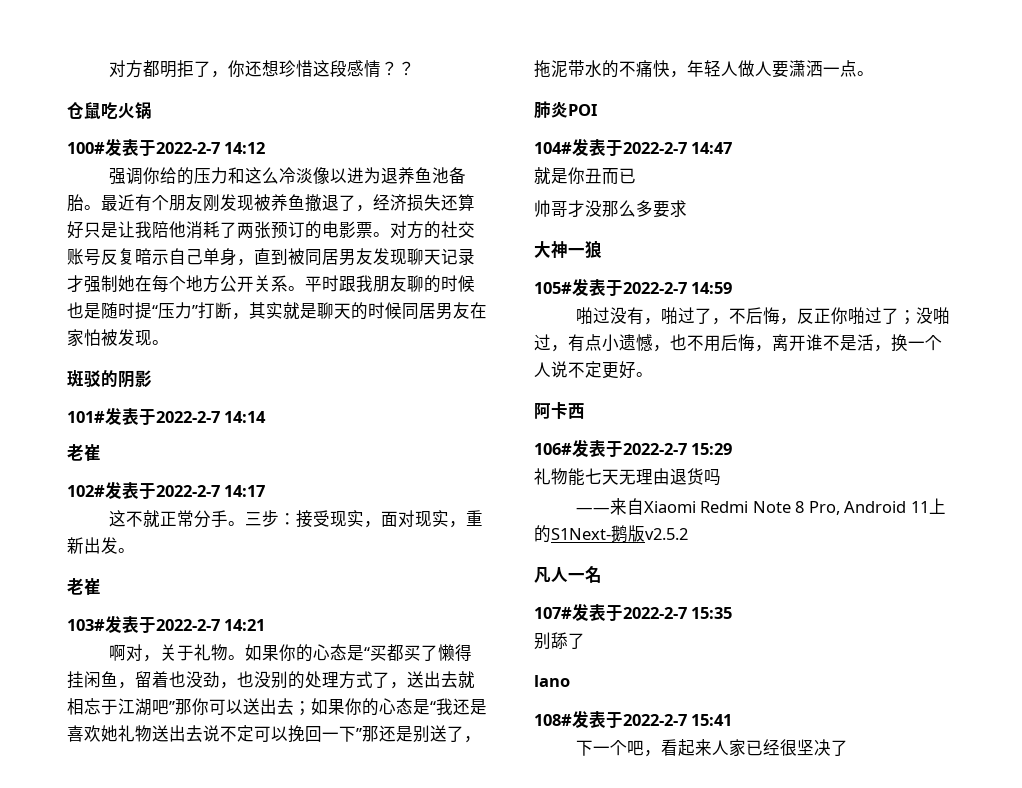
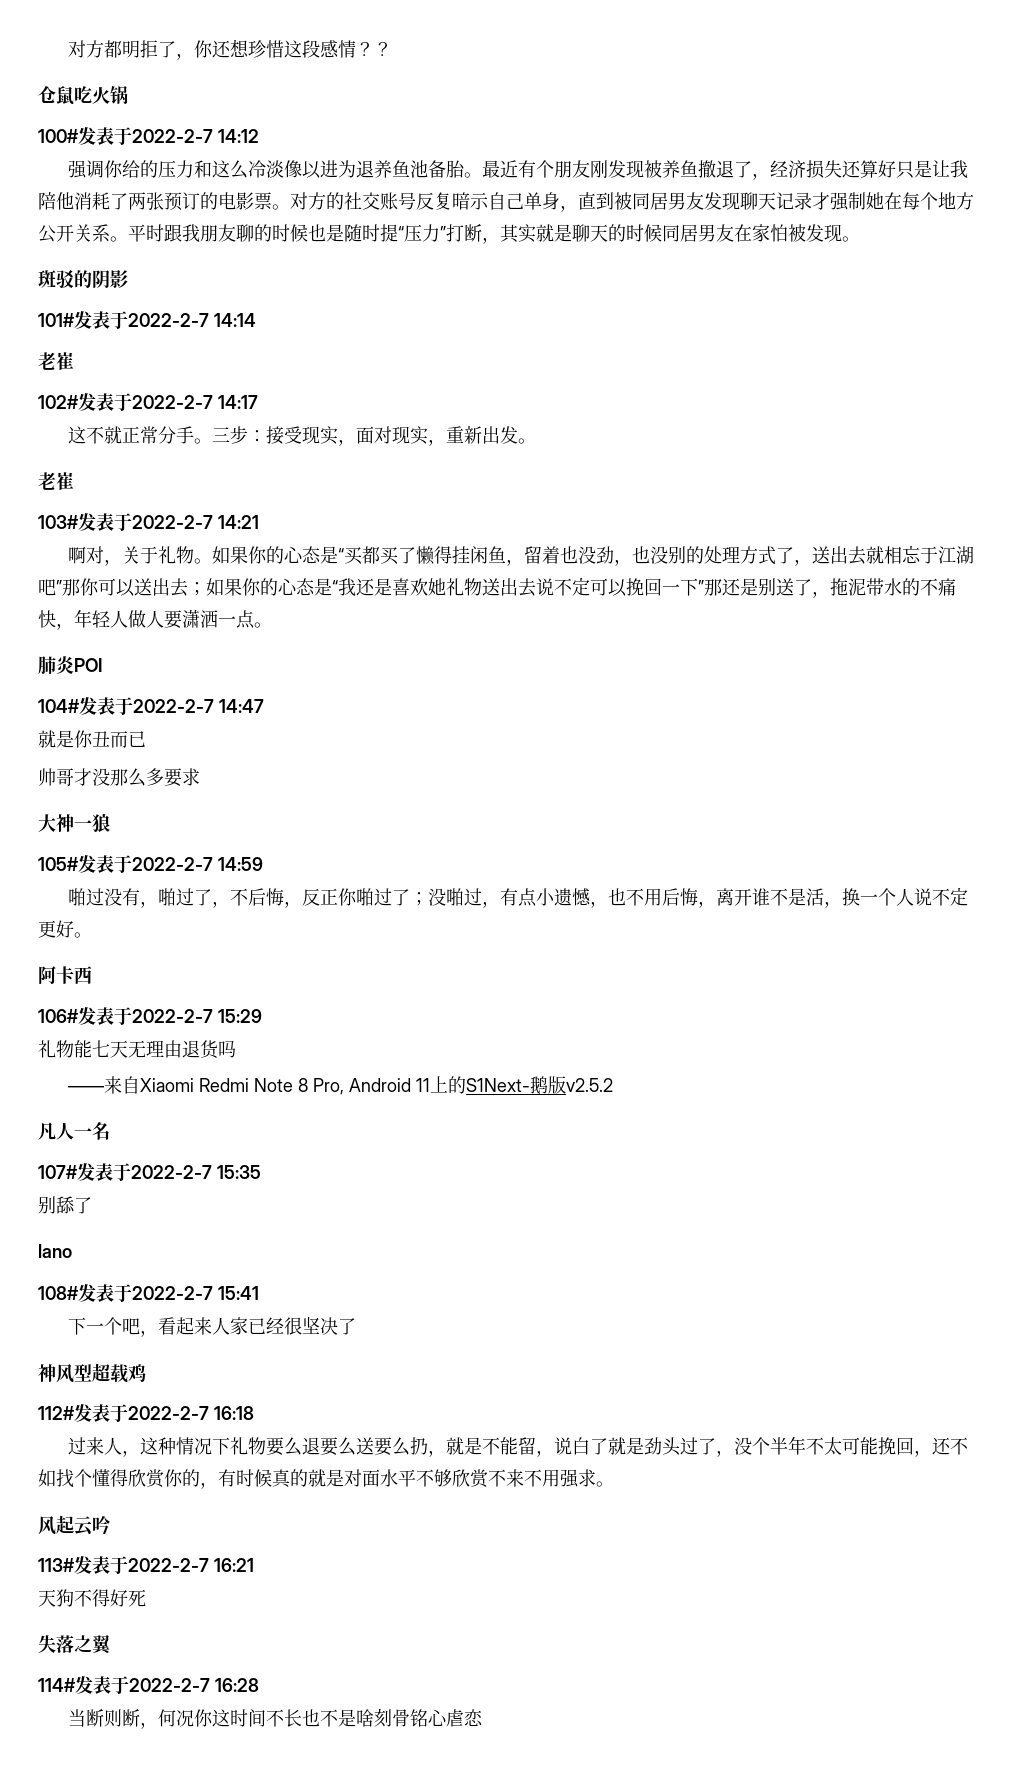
+ 神风型超载鸡
+ 112#发表于2022-2-7 16:18
+ 过来人，这种情况下礼物要么退要么送要么扔，就是不能留，说白了就是劲头过了，没个半年不太可能挽回，还不如找个懂得欣赏你的，有时候真的就是对面水平不够欣赏不来不用强求。
+ 风起云吟
+ 113#发表于2022-2-7 16:21
+ 天狗不得好死
+ 失落之翼
+ 114#发表于2022-2-7 16:28
+ 当断则断，何况你这时间不长也不是啥刻骨铭心虐恋

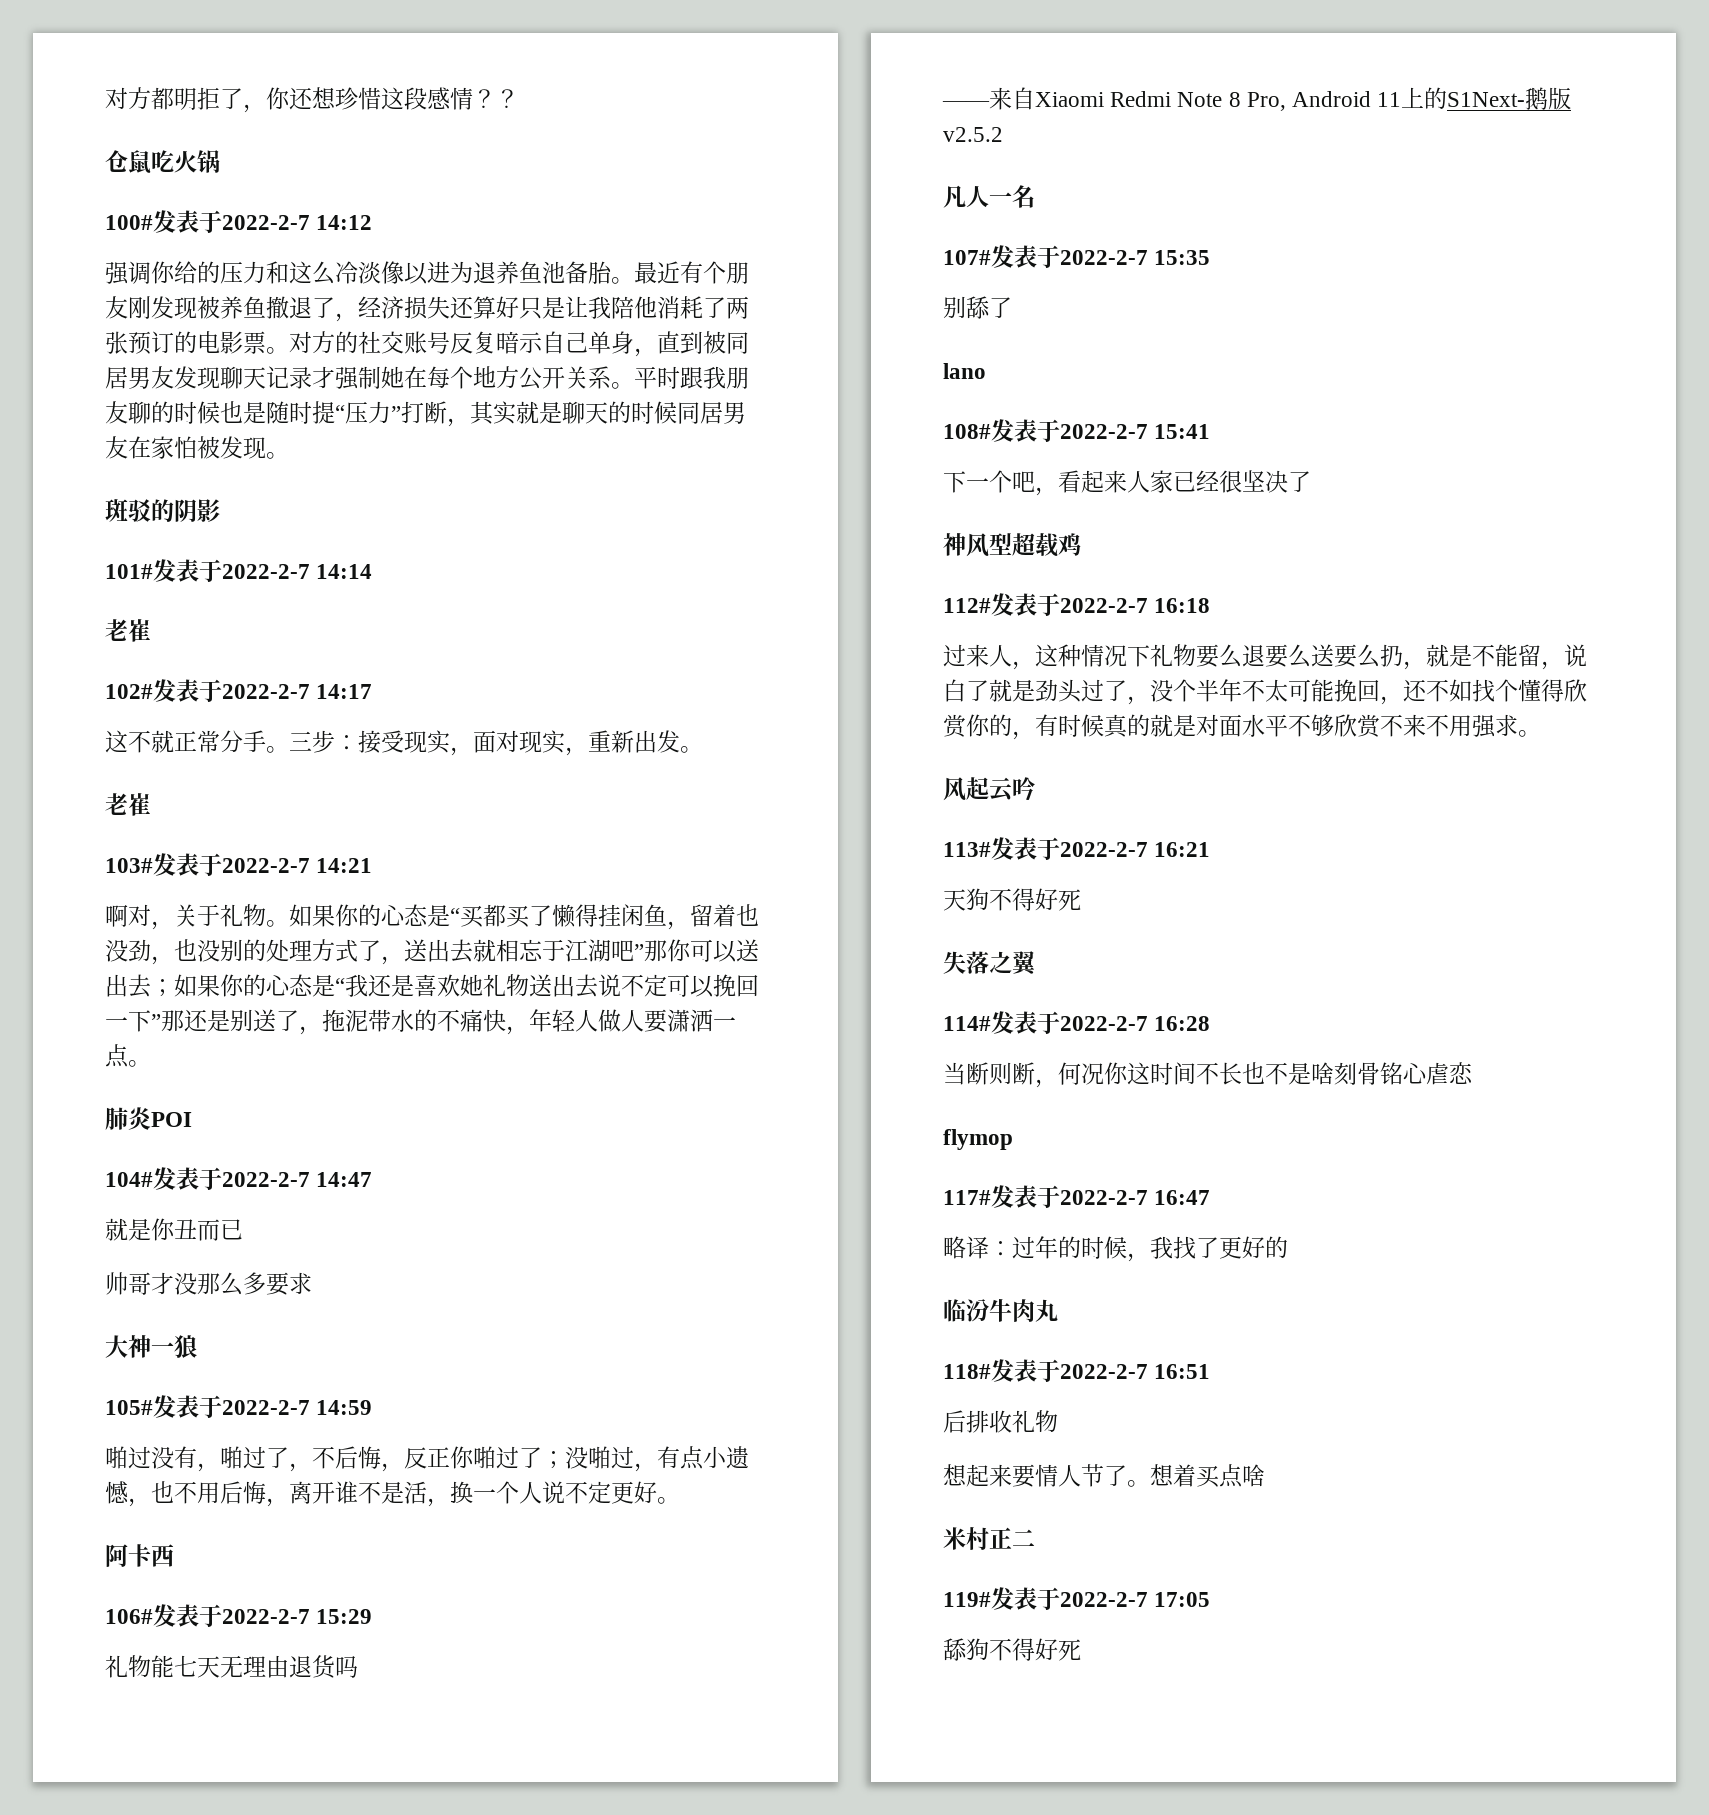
+ flymop
+ 117#发表于2022-2-7 16:47
+ 略译：过年的时候，我找了更好的
+ 临汾牛肉丸
+ 118#发表于2022-2-7 16:51
+ 后排收礼物
+ 想起来要情人节了。想着买点啥
+ 米村正二
+ 119#发表于2022-2-7 17:05
+ 舔狗不得好死

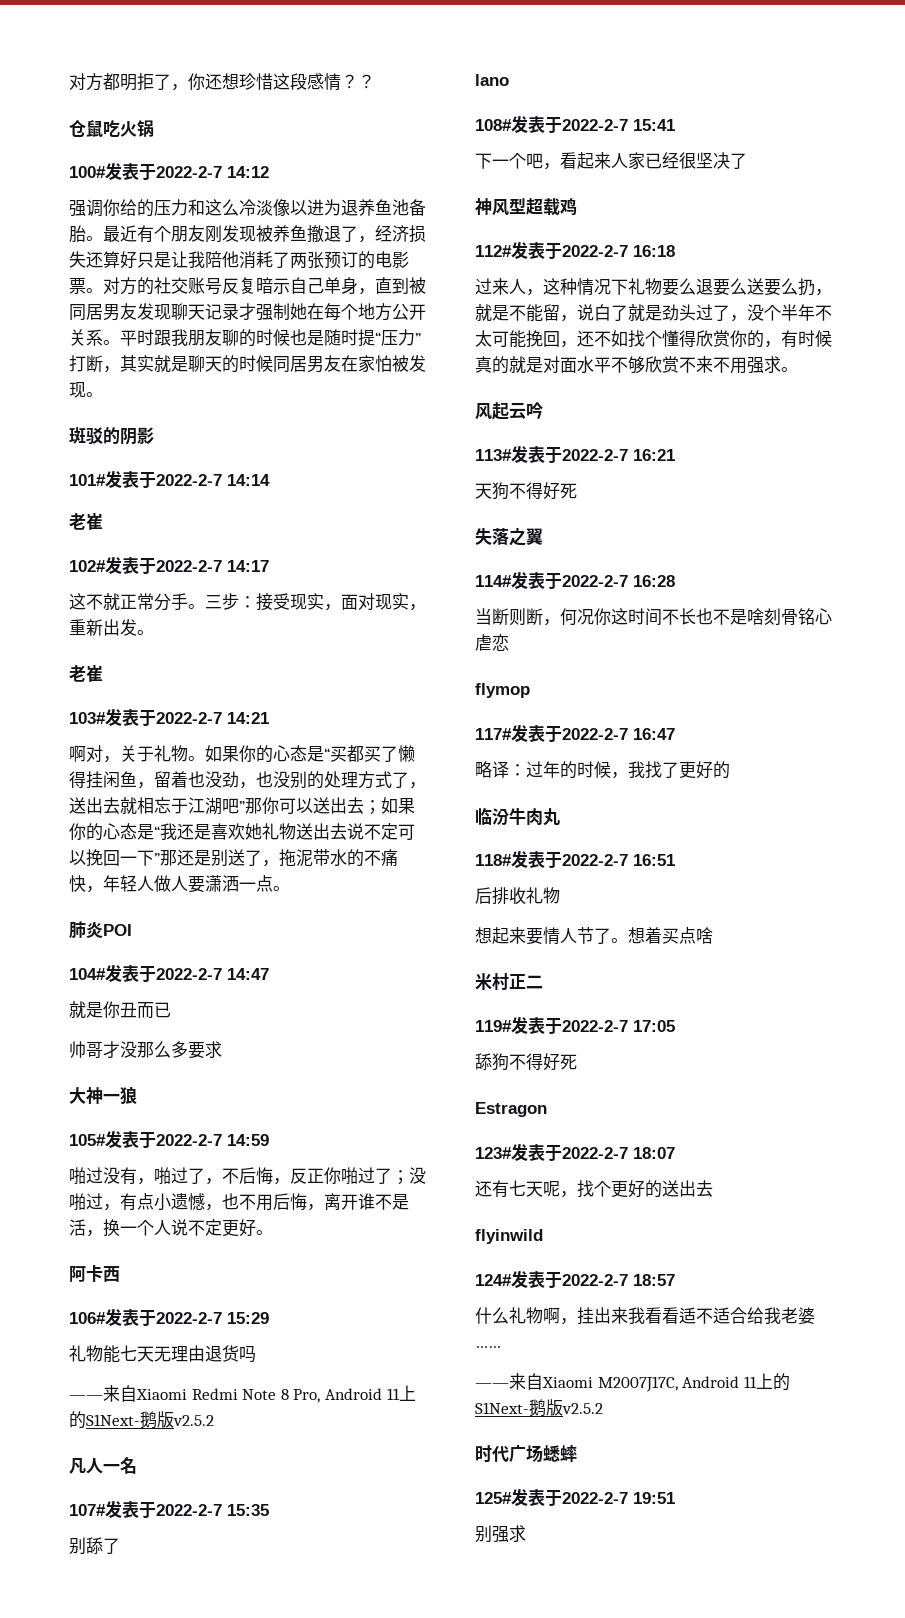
+ Estragon
+ 123#发表于2022-2-7 18:07
+ 还有七天呢，找个更好的送出去
+ flyinwild
+ 124#发表于2022-2-7 18:57
+ 什么礼物啊，挂出来我看看适不适合给我老婆……
+ ——来自Xiaomi M2007J17C, Android 11上的S1Next-鹅版v2.5.2
+ 时代广场蟋蟀
+ 125#发表于2022-2-7 19:51
+ 别强求

